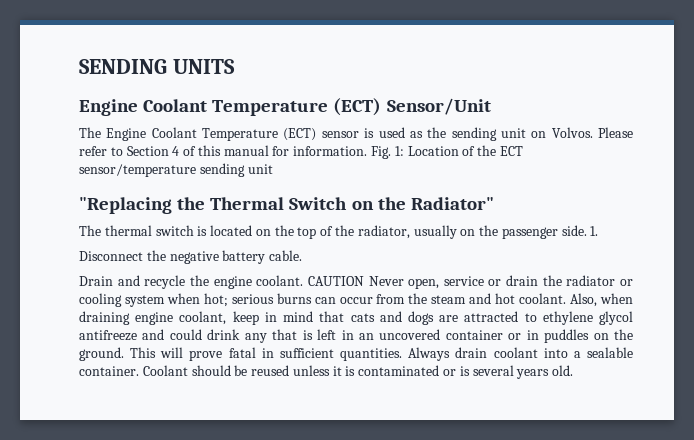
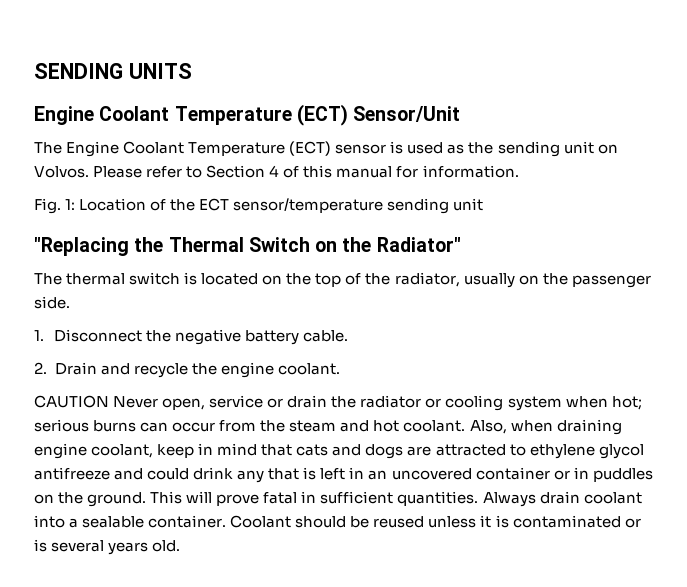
- Please refer to Section 4 of this manual for information. Fig. 1: Location of the ECT sensor/temperature sending unit
+ Please refer to Section 4 of this manual for information.
+ Fig. 1: Location of the ECT sensor/temperature sending unit
- The thermal switch is located on the top of the radiator, usually on the passenger side. 1.
- Disconnect the negative battery cable.
+ The thermal switch is located on the top of the radiator, usually on the passenger side.
+ 1. Disconnect the negative battery cable.
- Drain and recycle the engine coolant. CAUTION Never open, service or drain the radiator or cooling system when hot; serious burns can occur from the steam and hot coolant.
+ 2. Drain and recycle the engine coolant.
+ CAUTION Never open, service or drain the radiator or cooling system when hot; serious burns can occur from the steam and hot coolant.

